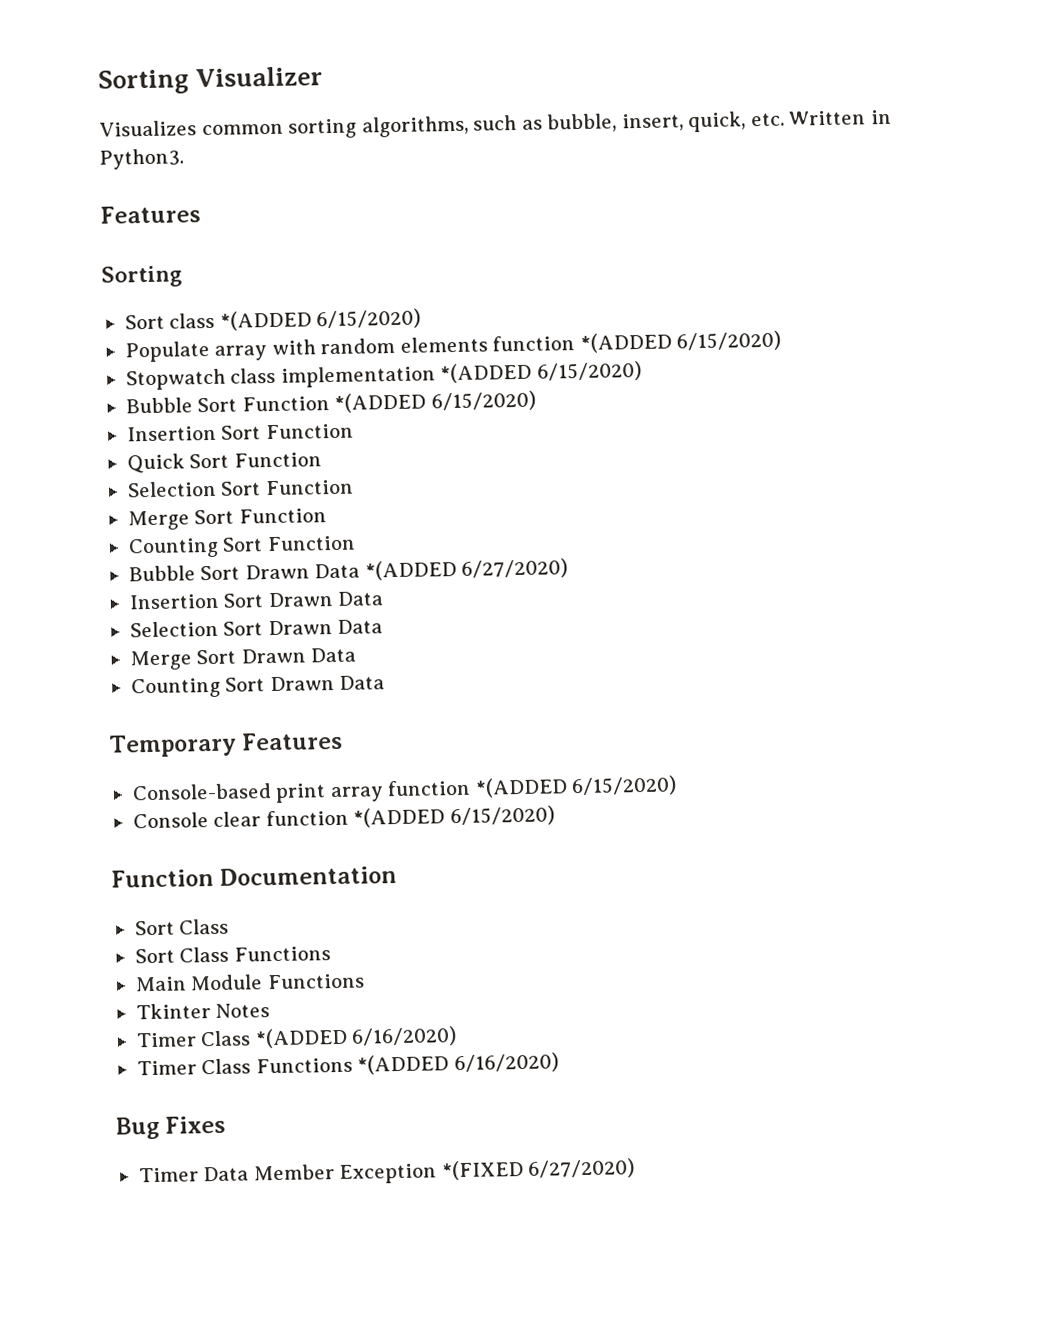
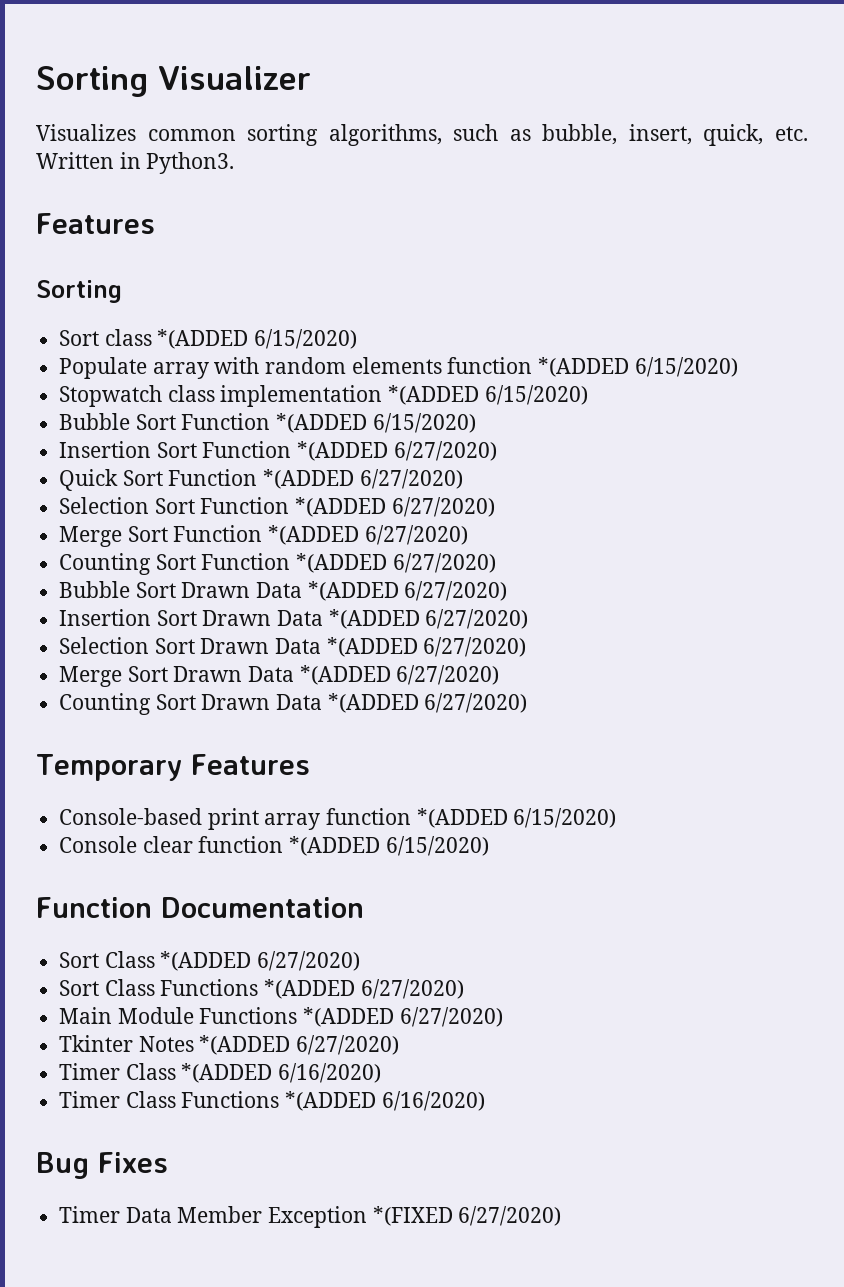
- Insertion Sort Function
+ Insertion Sort Function *(ADDED 6/27/2020)
- Quick Sort Function
+ Quick Sort Function *(ADDED 6/27/2020)
- Selection Sort Function
+ Selection Sort Function *(ADDED 6/27/2020)
- Merge Sort Function
+ Merge Sort Function *(ADDED 6/27/2020)
- Counting Sort Function
+ Counting Sort Function *(ADDED 6/27/2020)
- Insertion Sort Drawn Data
+ Insertion Sort Drawn Data *(ADDED 6/27/2020)
- Selection Sort Drawn Data
+ Selection Sort Drawn Data *(ADDED 6/27/2020)
- Merge Sort Drawn Data
+ Merge Sort Drawn Data *(ADDED 6/27/2020)
- Counting Sort Drawn Data
+ Counting Sort Drawn Data *(ADDED 6/27/2020)
  Function Documentation
- Sort Class
+ Sort Class *(ADDED 6/27/2020)
- Sort Class Functions
+ Sort Class Functions *(ADDED 6/27/2020)
- Main Module Functions
+ Main Module Functions *(ADDED 6/27/2020)
- Tkinter Notes
+ Tkinter Notes *(ADDED 6/27/2020)

